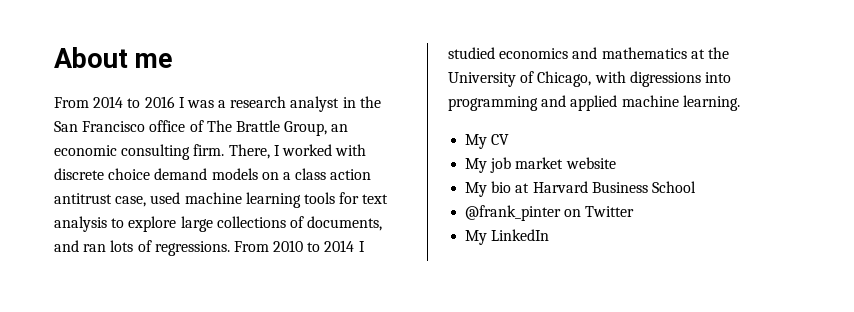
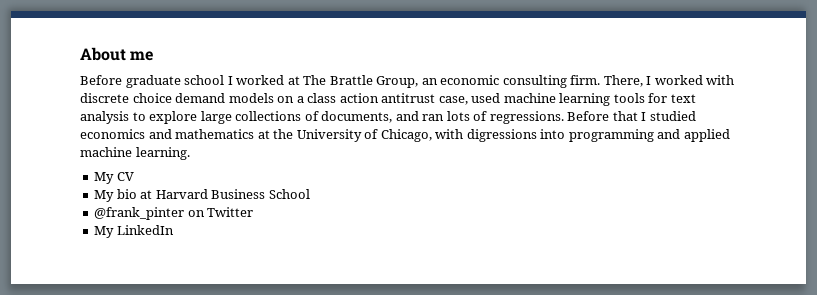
- From 2014 to 2016 I was a research analyst in the San Francisco office of The Brattle Group, an economic consulting firm.
+ Before graduate school I worked at The Brattle Group, an economic consulting firm.
- From 2010 to 2014 I studied economics and mathematics at the University of Chicago, with digressions into programming and applied machine learning.
+ Before that I studied economics and mathematics at the University of Chicago, with digressions into programming and applied machine learning.
- My job market website

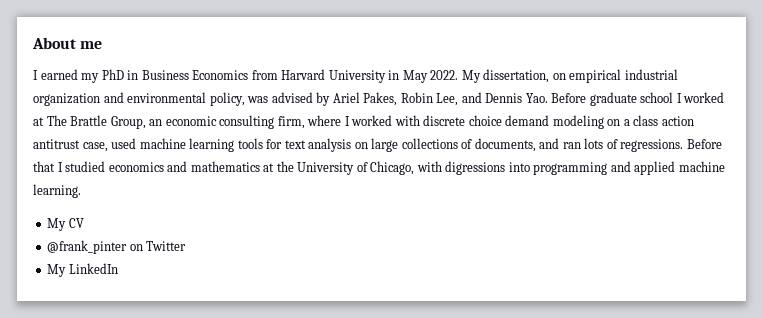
- Before graduate school I worked at The Brattle Group, an economic consulting firm. There, I worked with discrete choice demand models on a class action antitrust case, used machine learning tools for text analysis to explore large collections of documents, and ran lots of regressions.
+ I earned my PhD in Business Economics from Harvard University in May 2022. My dissertation, on empirical industrial organization and environmental policy, was advised by Ariel Pakes, Robin Lee, and Dennis Yao. Before graduate school I worked at The Brattle Group, an economic consulting firm, where I worked with discrete choice demand modeling on a class action antitrust case, used machine learning tools for text analysis on large collections of documents, and ran lots of regressions.
- My bio at Harvard Business School

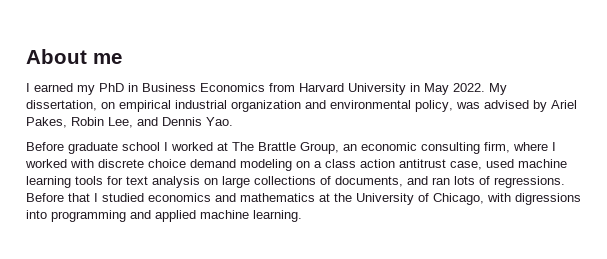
- My dissertation, on empirical industrial organization and environmental policy, was advised by Ariel Pakes, Robin Lee, and Dennis Yao. Before graduate school I worked at The Brattle Group, an economic consulting firm, where I worked with discrete choice demand modeling on a class action antitrust case, used machine learning tools for text analysis on large collections of documents, and ran lots of regressions.
+ My dissertation, on empirical industrial organization and environmental policy, was advised by Ariel Pakes, Robin Lee, and Dennis Yao.
+ Before graduate school I worked at The Brattle Group, an economic consulting firm, where I worked with discrete choice demand modeling on a class action antitrust case, used machine learning tools for text analysis on large collections of documents, and ran lots of regressions.
- My CV
- @frank_pinter on Twitter
- My LinkedIn

